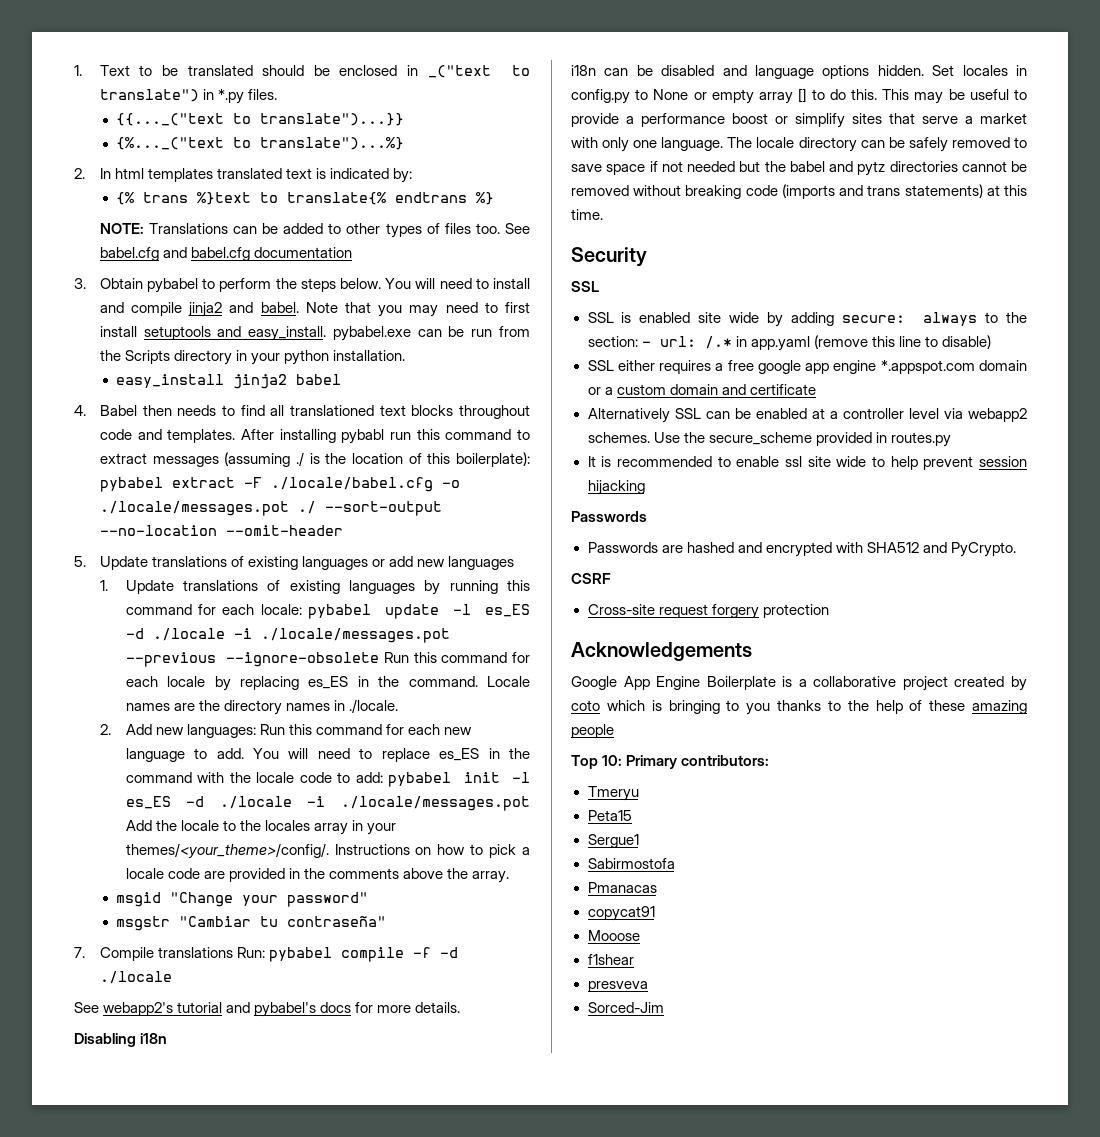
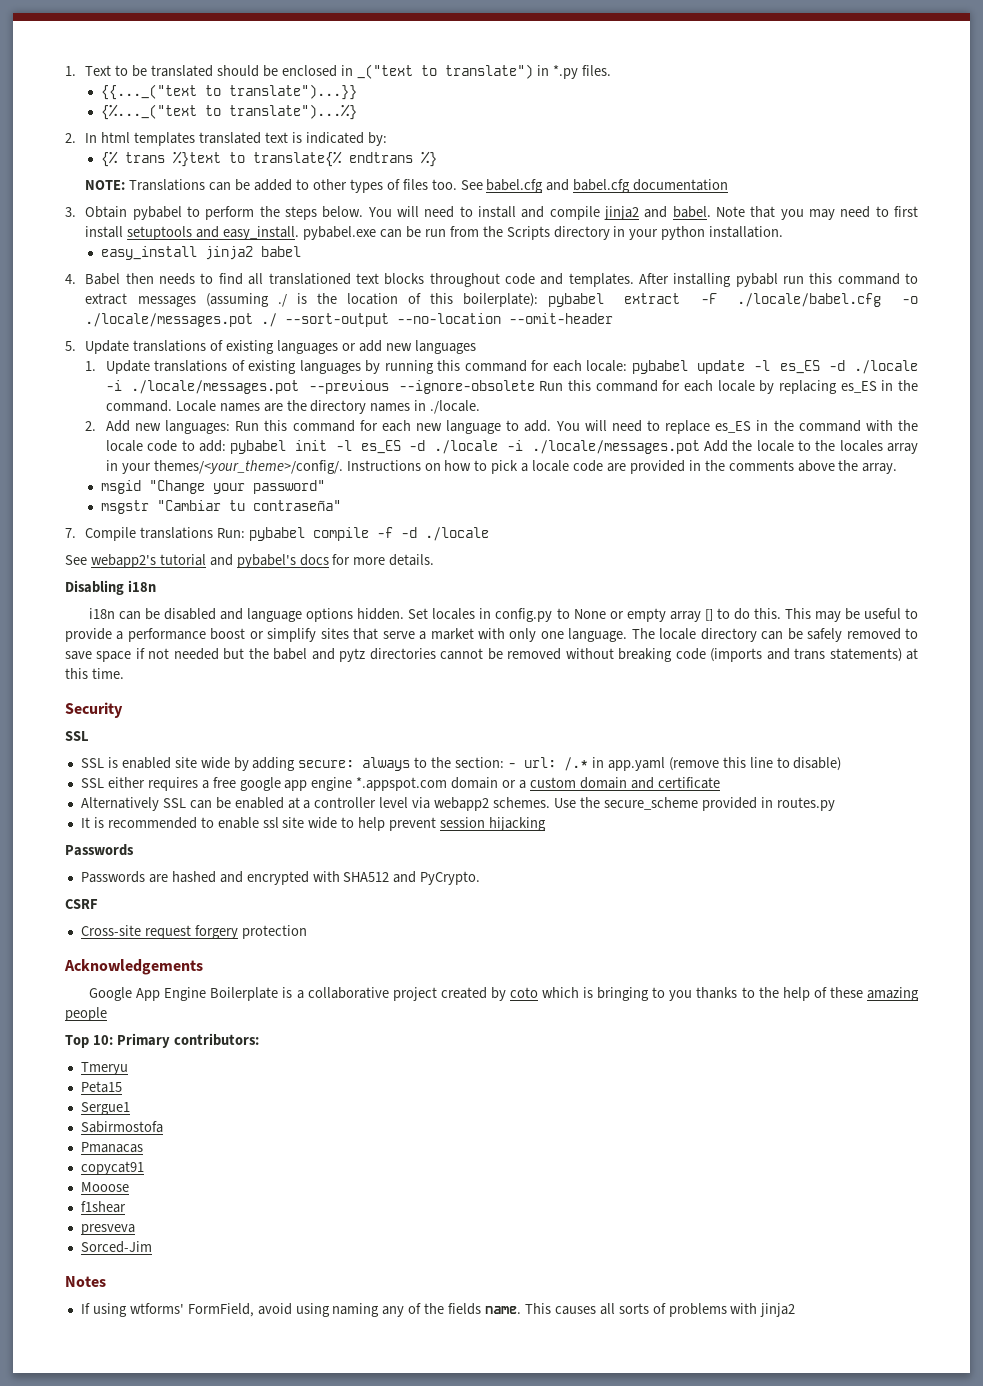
+ Notes
+ If using wtforms' FormField, avoid using naming any of the fields name. This causes all sorts of problems with jinja2

